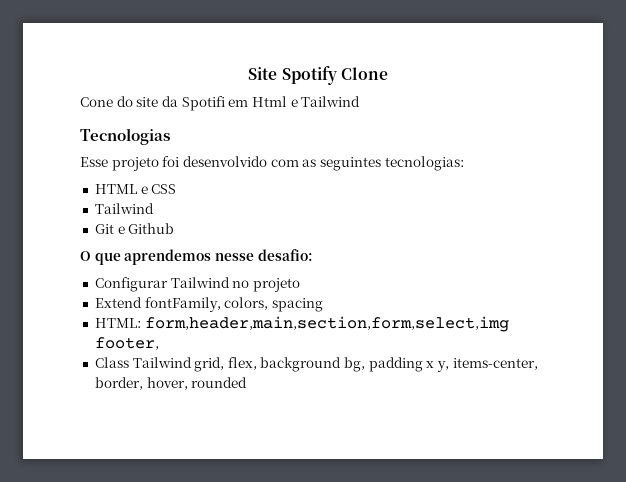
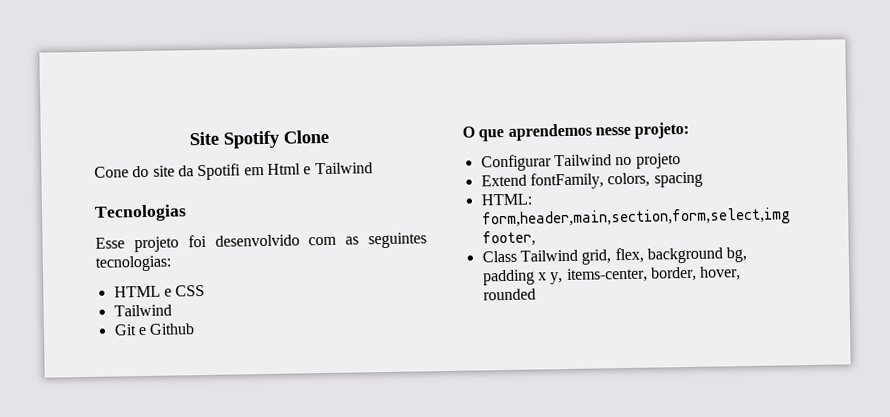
- O que aprendemos nesse desafio:
+ O que aprendemos nesse projeto:

